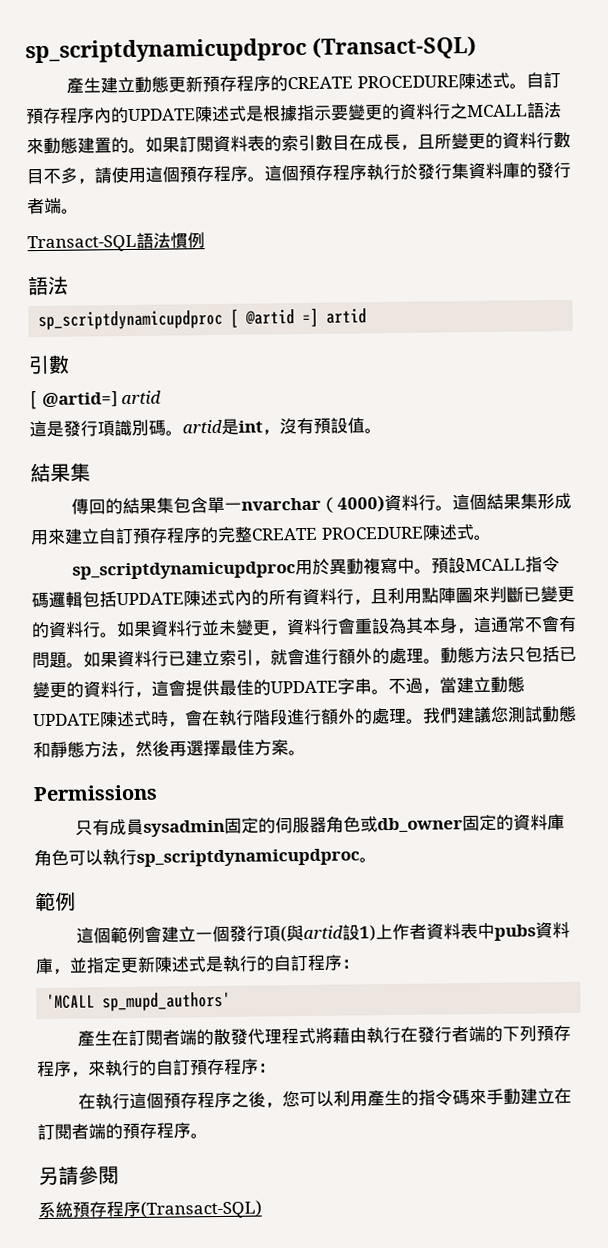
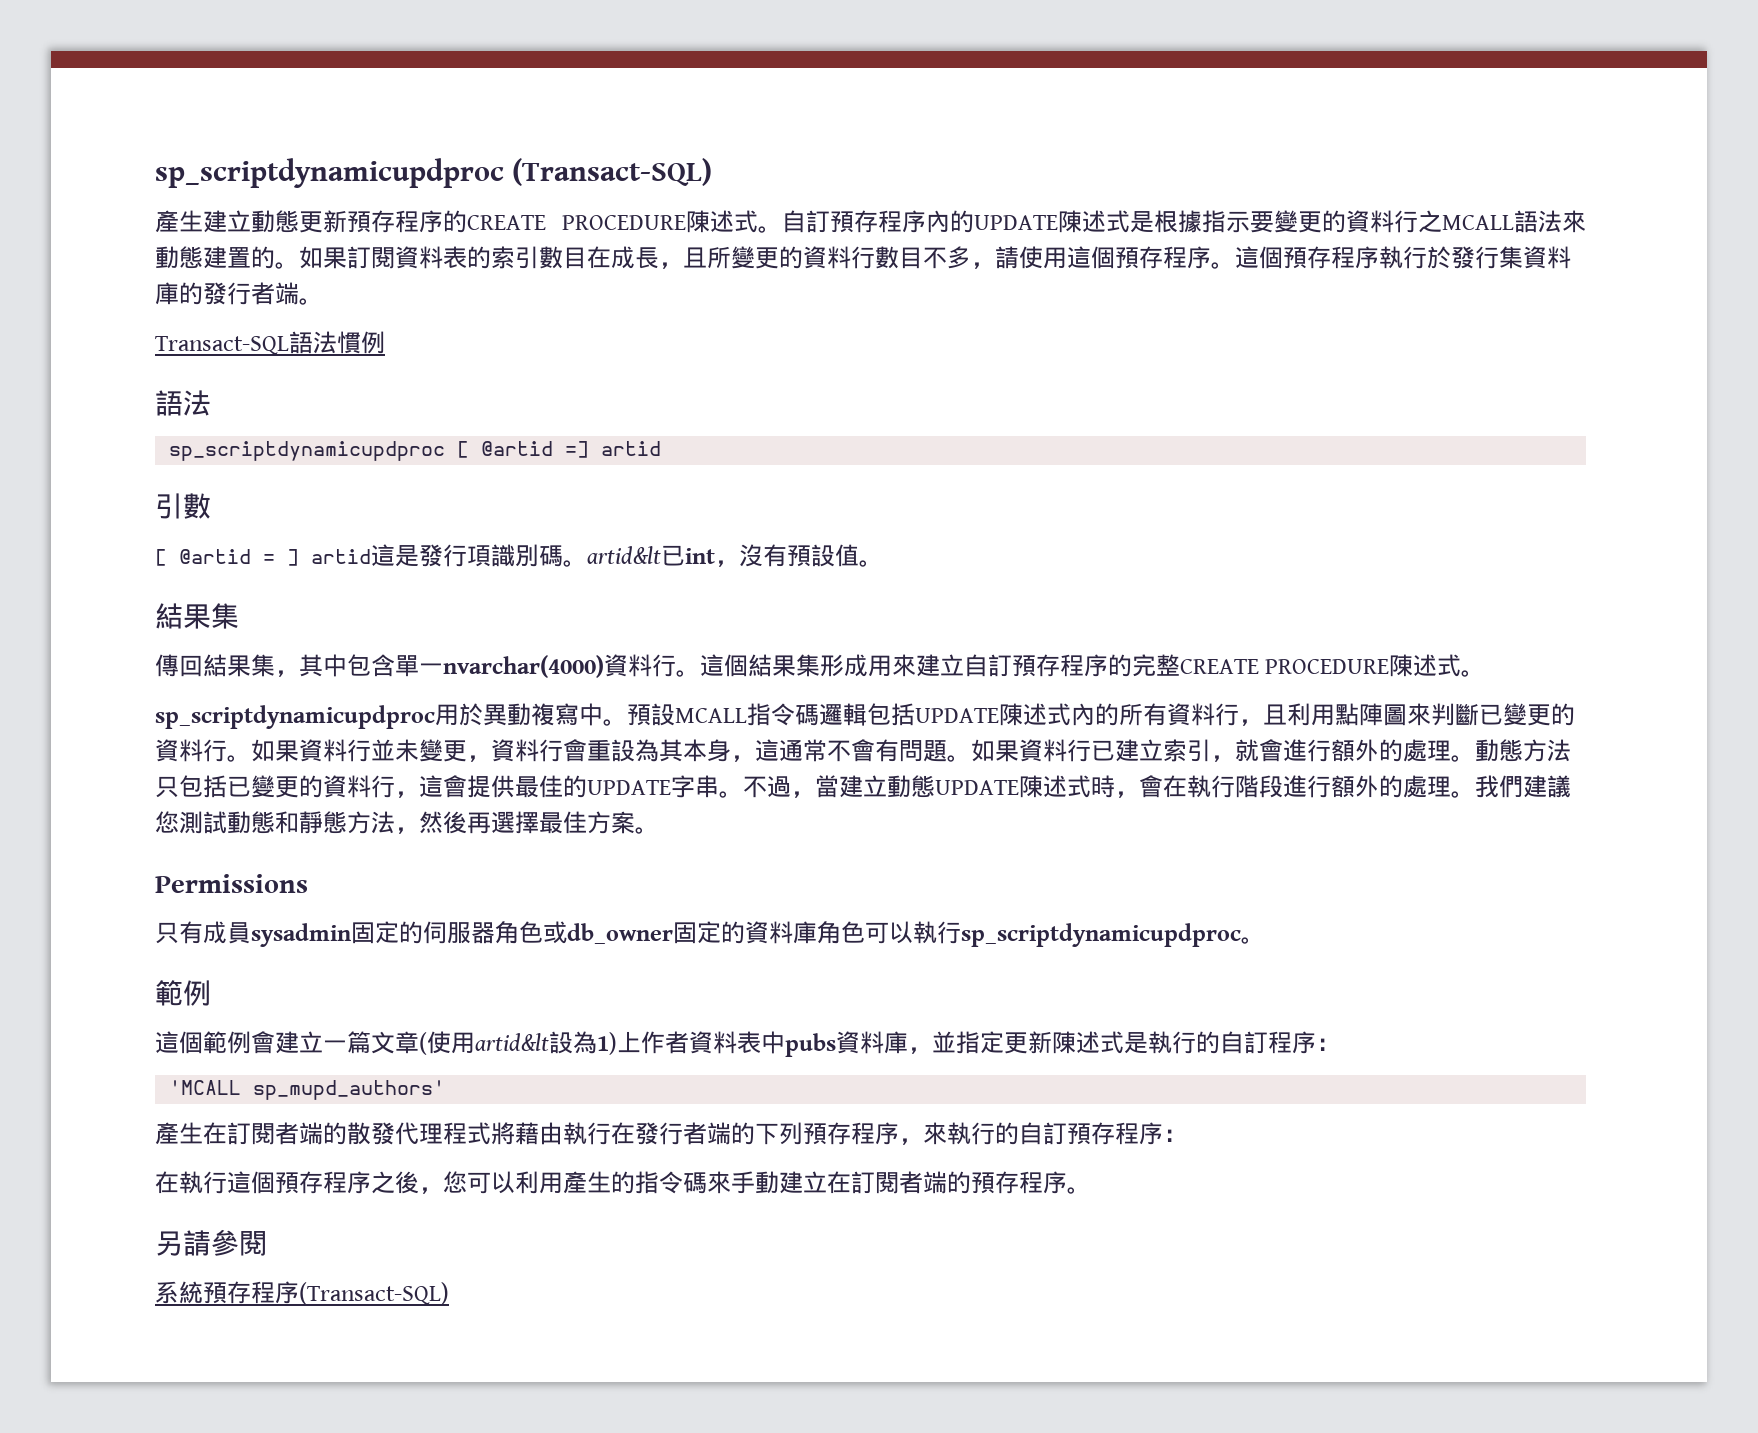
- [ @artid=] artid
- 這是發行項識別碼。artid是int，沒有預設值。
+ [ @artid = ] artid這是發行項識別碼。artid&lt已int，沒有預設值。
- 傳回的結果集包含單一nvarchar（4000)資料行。
+ 傳回結果集，其中包含單一nvarchar(4000)資料行。
- 這個範例會建立一個發行項(與artid設1)上作者資料表中pubs資料庫，並指定更新陳述式是執行的自訂程序：
+ 這個範例會建立一篇文章(使用artid&lt設為1)上作者資料表中pubs資料庫，並指定更新陳述式是執行的自訂程序：

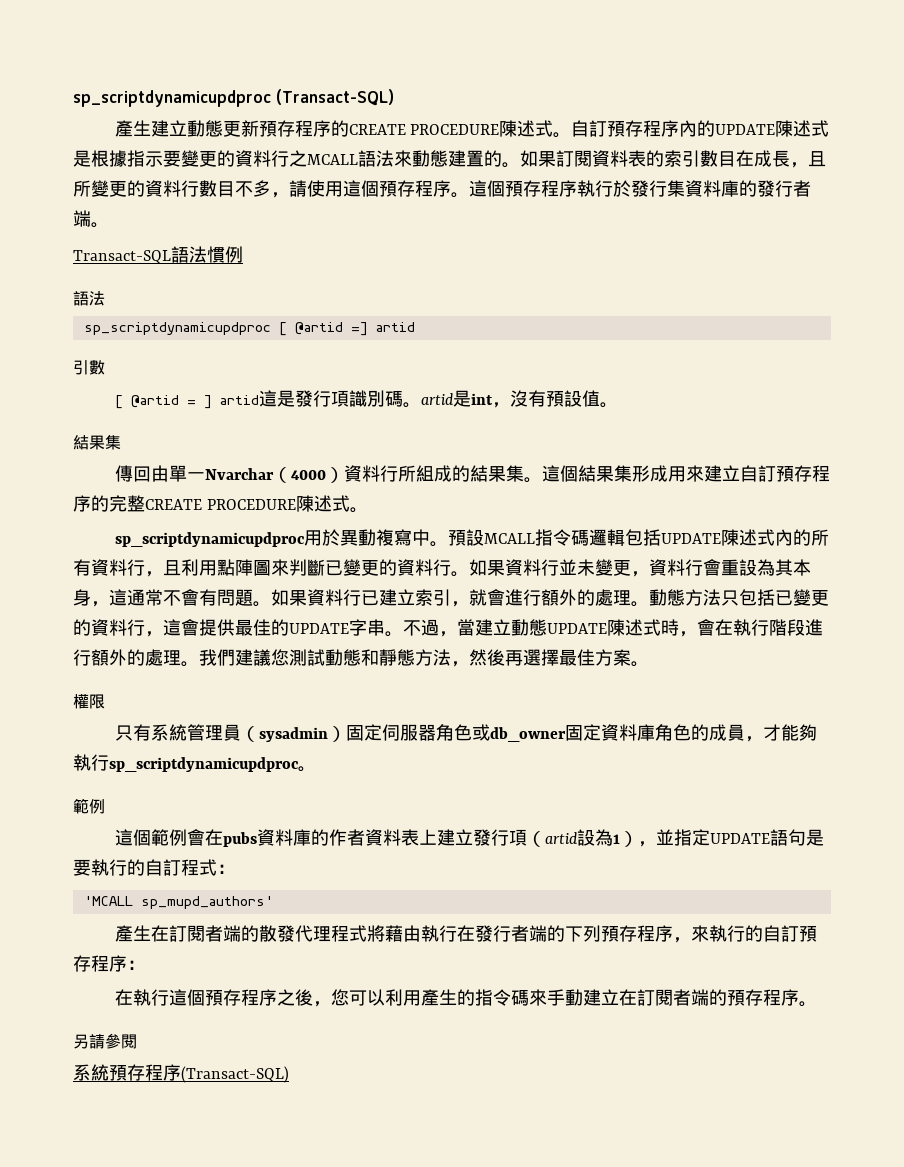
- [ @artid = ] artid這是發行項識別碼。artid&lt已int，沒有預設值。
+ [ @artid = ] artid這是發行項識別碼。artid是int，沒有預設值。
- 傳回結果集，其中包含單一nvarchar(4000)資料行。
+ 傳回由單一Nvarchar（4000）資料行所組成的結果集。
- Permissions
+ 權限
- 只有成員sysadmin固定的伺服器角色或db_owner固定的資料庫角色可以執行sp_scriptdynamicupdproc。
+ 只有系統管理員（sysadmin）固定伺服器角色或db_owner固定資料庫角色的成員，才能夠執行sp_scriptdynamicupdproc。
- 這個範例會建立一篇文章(使用artid&lt設為1)上作者資料表中pubs資料庫，並指定更新陳述式是執行的自訂程序：
+ 這個範例會在pubs資料庫的作者資料表上建立發行項（artid設為1），並指定UPDATE語句是要執行的自訂程式：

